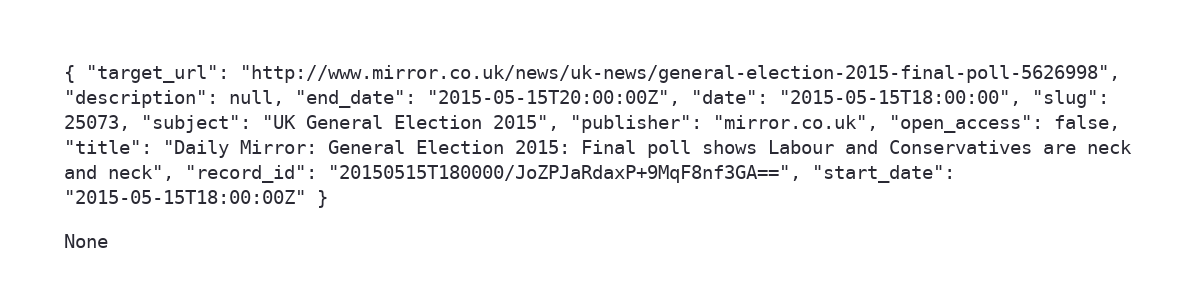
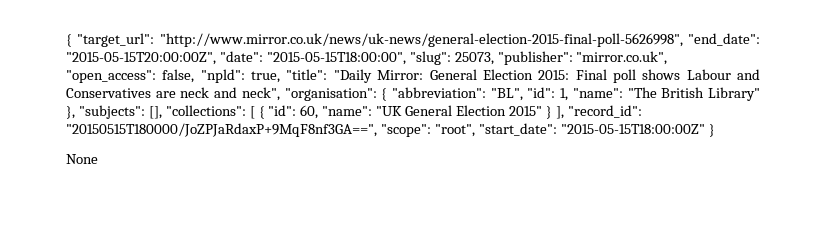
- { "target_url": "http://www.mirror.co.uk/news/uk-news/general-election-2015-final-poll-5626998", "description": null, "end_date": "2015-05-15T20:00:00Z", "date": "2015-05-15T18:00:00", "slug": 25073, "subject": "UK General Election 2015", "publisher": "mirror.co.uk", "open_access": false, "title": "Daily Mirror: General Election 2015: Final poll shows Labour and Conservatives are neck and neck", "record_id": "20150515T180000/JoZPJaRdaxP+9MqF8nf3GA==", "start_date": "2015-05-15T18:00:00Z" }
+ { "target_url": "http://www.mirror.co.uk/news/uk-news/general-election-2015-final-poll-5626998", "end_date": "2015-05-15T20:00:00Z", "date": "2015-05-15T18:00:00", "slug": 25073, "publisher": "mirror.co.uk", "open_access": false, "npld": true, "title": "Daily Mirror: General Election 2015: Final poll shows Labour and Conservatives are neck and neck", "organisation": { "abbreviation": "BL", "id": 1, "name": "The British Library" }, "subjects": [], "collections": [ { "id": 60, "name": "UK General Election 2015" } ], "record_id": "20150515T180000/JoZPJaRdaxP+9MqF8nf3GA==", "scope": "root", "start_date": "2015-05-15T18:00:00Z" }

